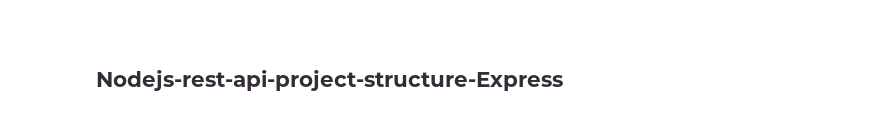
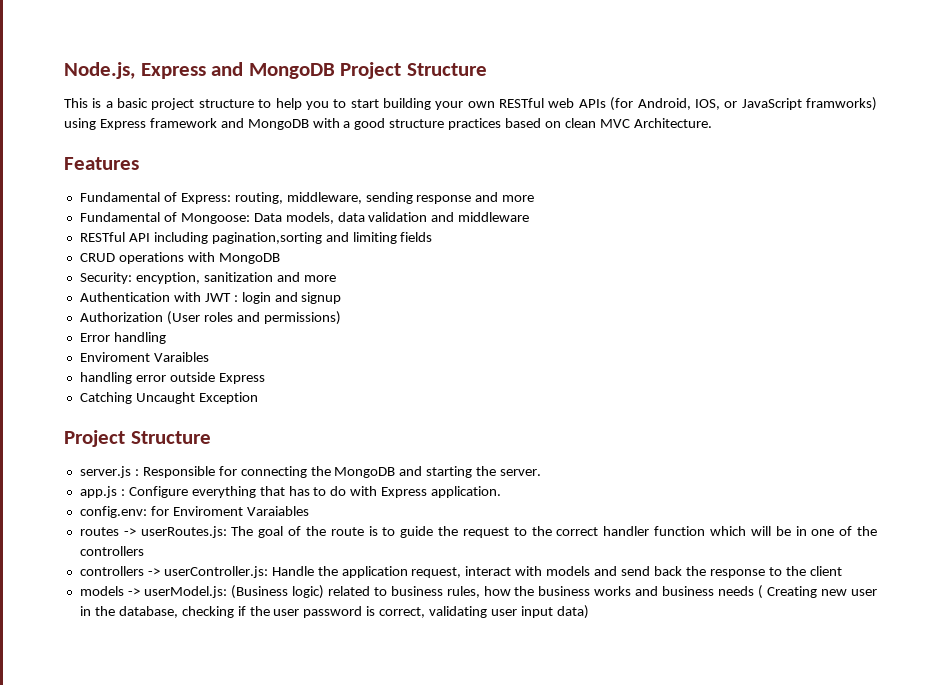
- Nodejs-rest-api-project-structure-Express
+ Node.js, Express and MongoDB Project Structure
+ This is a basic project structure to help you to start building your own RESTful web APIs (for Android, IOS, or JavaScript framworks) using Express framework and MongoDB with a good structure practices based on clean MVC Architecture.
+ Features
+ Fundamental of Express: routing, middleware, sending response and more
+ Fundamental of Mongoose: Data models, data validation and middleware
+ RESTful API including pagination,sorting and limiting fields
+ CRUD operations with MongoDB
+ Security: encyption, sanitization and more
+ Authentication with JWT : login and signup
+ Authorization (User roles and permissions)
+ Error handling
+ Enviroment Varaibles
+ handling error outside Express
+ Catching Uncaught Exception
+ Project Structure
+ server.js : Responsible for connecting the MongoDB and starting the server.
+ app.js : Configure everything that has to do with Express application.
+ config.env: for Enviroment Varaiables
+ routes -> userRoutes.js: The goal of the route is to guide the request to the correct handler function which will be in one of the controllers
+ controllers -> userController.js: Handle the application request, interact with models and send back the response to the client
+ models -> userModel.js: (Business logic) related to business rules, how the business works and business needs ( Creating new user in the database, checking if the user password is correct, validating user input data)

